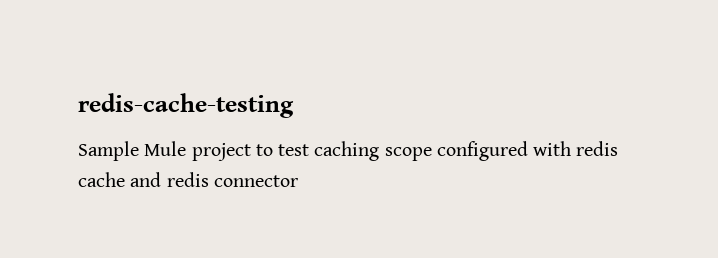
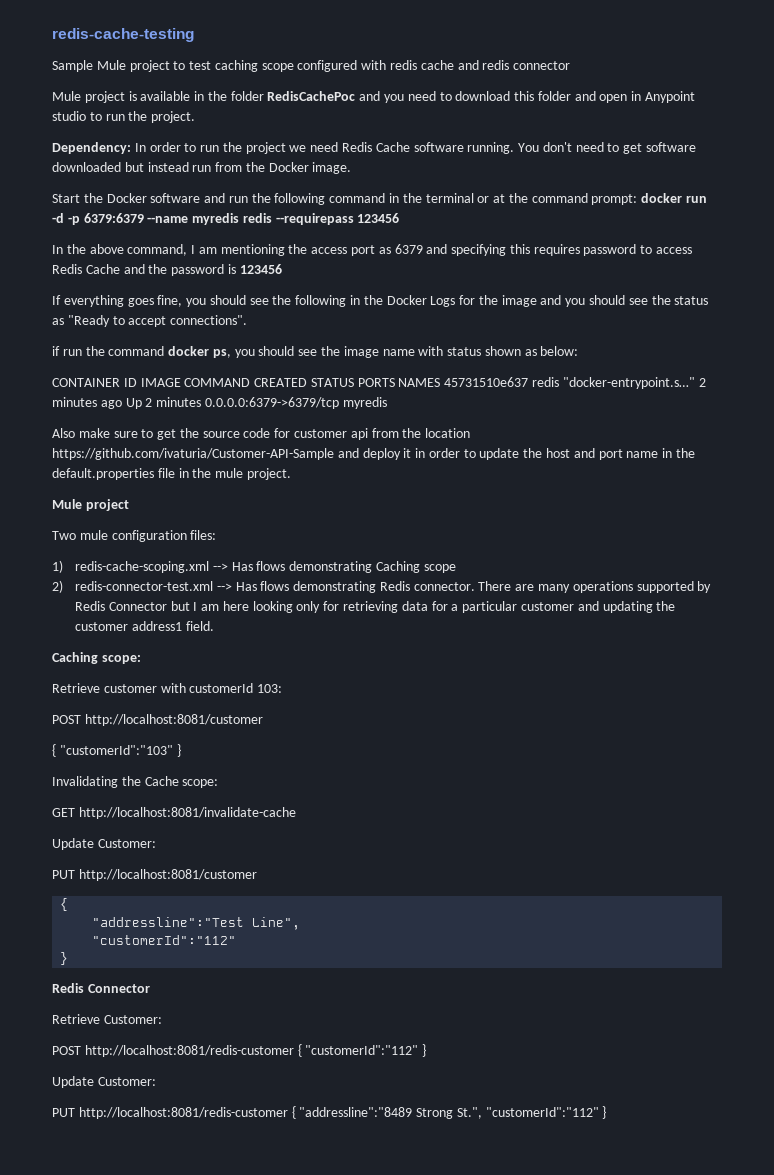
+ Mule project is available in the folder RedisCachePoc and you need to download this folder and open in Anypoint studio to run the project.
+ Dependency: In order to run the project we need Redis Cache software running. You don't need to get software downloaded but instead run from the Docker image.
+ Start the Docker software and run the following command in the terminal or at the command prompt: docker run -d -p 6379:6379 --name myredis redis --requirepass 123456
+ In the above command, I am mentioning the access port as 6379 and specifying this requires password to access Redis Cache and the password is 123456
+ If everything goes fine, you should see the following in the Docker Logs for the image and you should see the status as "Ready to accept connections".
+ if run the command docker ps, you should see the image name with status shown as below:
+ CONTAINER ID IMAGE COMMAND CREATED STATUS PORTS NAMES 45731510e637 redis "docker-entrypoint.s…" 2 minutes ago Up 2 minutes 0.0.0.0:6379->6379/tcp myredis
+ Also make sure to get the source code for customer api from the location https://github.com/ivaturia/Customer-API-Sample and deploy it in order to update the host and port name in the default.properties file in the mule project.
+ Mule project
+ Two mule configuration files:
+ 1) redis-cache-scoping.xml --> Has flows demonstrating Caching scope
+ 2) redis-connector-test.xml --> Has flows demonstrating Redis connector. There are many operations supported by Redis Connector but I am here looking only for retrieving data for a particular customer and updating the customer address1 field.
+ Caching scope:
+ Retrieve customer with customerId 103:
+ POST http://localhost:8081/customer
+ { "customerId":"103" }
+ Invalidating the Cache scope:
+ GET http://localhost:8081/invalidate-cache
+ Update Customer:
+ PUT http://localhost:8081/customer
+ {
+ "addressline":"Test Line",
+ "customerId":"112"
+ }
+ Redis Connector
+ Retrieve Customer:
+ POST http://localhost:8081/redis-customer { "customerId":"112" }
+ Update Customer:
+ PUT http://localhost:8081/redis-customer { "addressline":"8489 Strong St.", "customerId":"112" }

